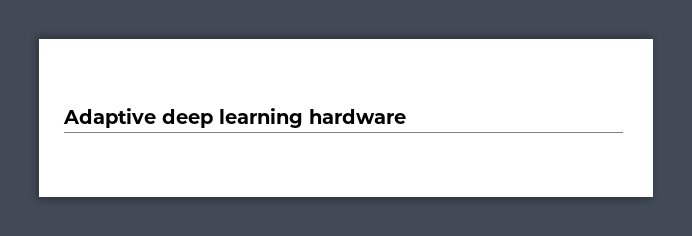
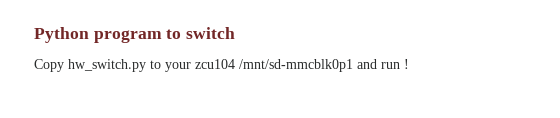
- Adaptive deep learning hardware
+ Python program to switch
+ Copy hw_switch.py to your zcu104 /mnt/sd-mmcblk0p1 and run !

